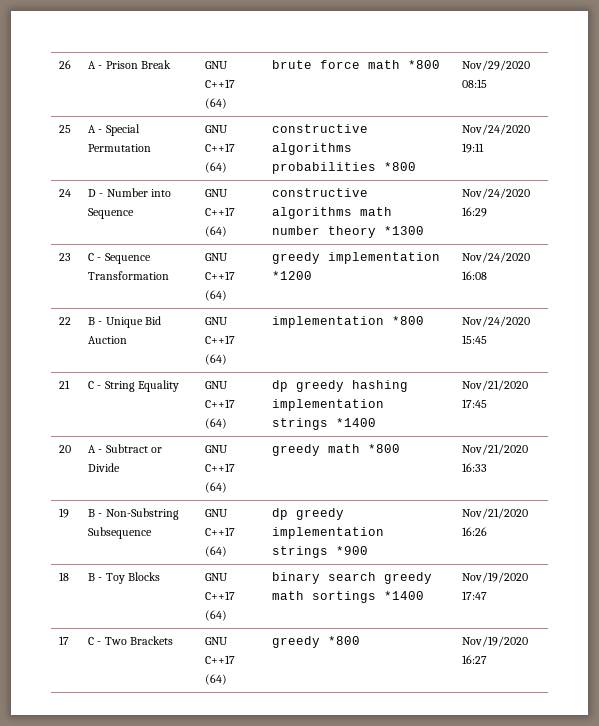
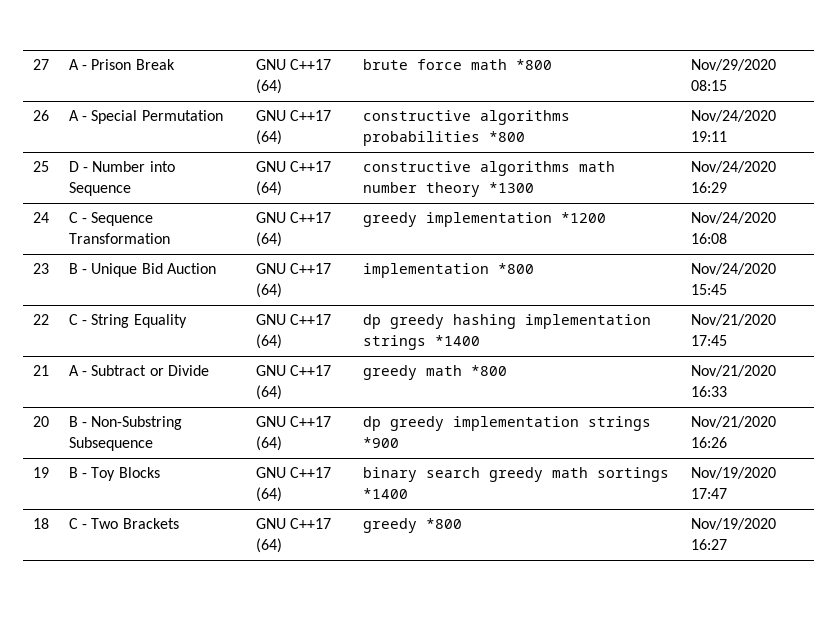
- 26 | A - Prison Break | GNU C++17 (64) | brute force math *800 | Nov/29/2020 08:15
+ 27 | A - Prison Break | GNU C++17 (64) | brute force math *800 | Nov/29/2020 08:15
- 25 | A - Special Permutation | GNU C++17 (64) | constructive algorithms probabilities *800 | Nov/24/2020 19:11
+ 26 | A - Special Permutation | GNU C++17 (64) | constructive algorithms probabilities *800 | Nov/24/2020 19:11
- 24 | D - Number into Sequence | GNU C++17 (64) | constructive algorithms math number theory *1300 | Nov/24/2020 16:29
+ 25 | D - Number into Sequence | GNU C++17 (64) | constructive algorithms math number theory *1300 | Nov/24/2020 16:29
- 23 | C - Sequence Transformation | GNU C++17 (64) | greedy implementation *1200 | Nov/24/2020 16:08
+ 24 | C - Sequence Transformation | GNU C++17 (64) | greedy implementation *1200 | Nov/24/2020 16:08
- 22 | B - Unique Bid Auction | GNU C++17 (64) | implementation *800 | Nov/24/2020 15:45
+ 23 | B - Unique Bid Auction | GNU C++17 (64) | implementation *800 | Nov/24/2020 15:45
- 21 | C - String Equality | GNU C++17 (64) | dp greedy hashing implementation strings *1400 | Nov/21/2020 17:45
+ 22 | C - String Equality | GNU C++17 (64) | dp greedy hashing implementation strings *1400 | Nov/21/2020 17:45
- 20 | A - Subtract or Divide | GNU C++17 (64) | greedy math *800 | Nov/21/2020 16:33
+ 21 | A - Subtract or Divide | GNU C++17 (64) | greedy math *800 | Nov/21/2020 16:33
- 19 | B - Non-Substring Subsequence | GNU C++17 (64) | dp greedy implementation strings *900 | Nov/21/2020 16:26
+ 20 | B - Non-Substring Subsequence | GNU C++17 (64) | dp greedy implementation strings *900 | Nov/21/2020 16:26
- 18 | B - Toy Blocks | GNU C++17 (64) | binary search greedy math sortings *1400 | Nov/19/2020 17:47
+ 19 | B - Toy Blocks | GNU C++17 (64) | binary search greedy math sortings *1400 | Nov/19/2020 17:47
- 17 | C - Two Brackets | GNU C++17 (64) | greedy *800 | Nov/19/2020 16:27
+ 18 | C - Two Brackets | GNU C++17 (64) | greedy *800 | Nov/19/2020 16:27

